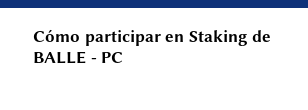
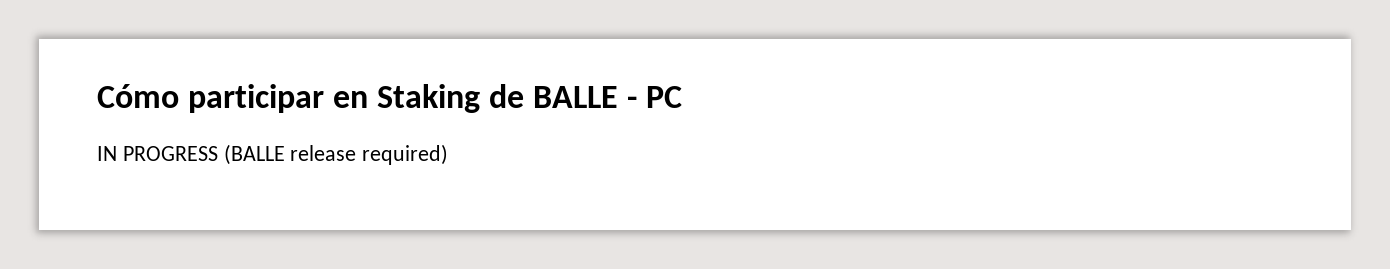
+ IN PROGRESS (BALLE release required)

